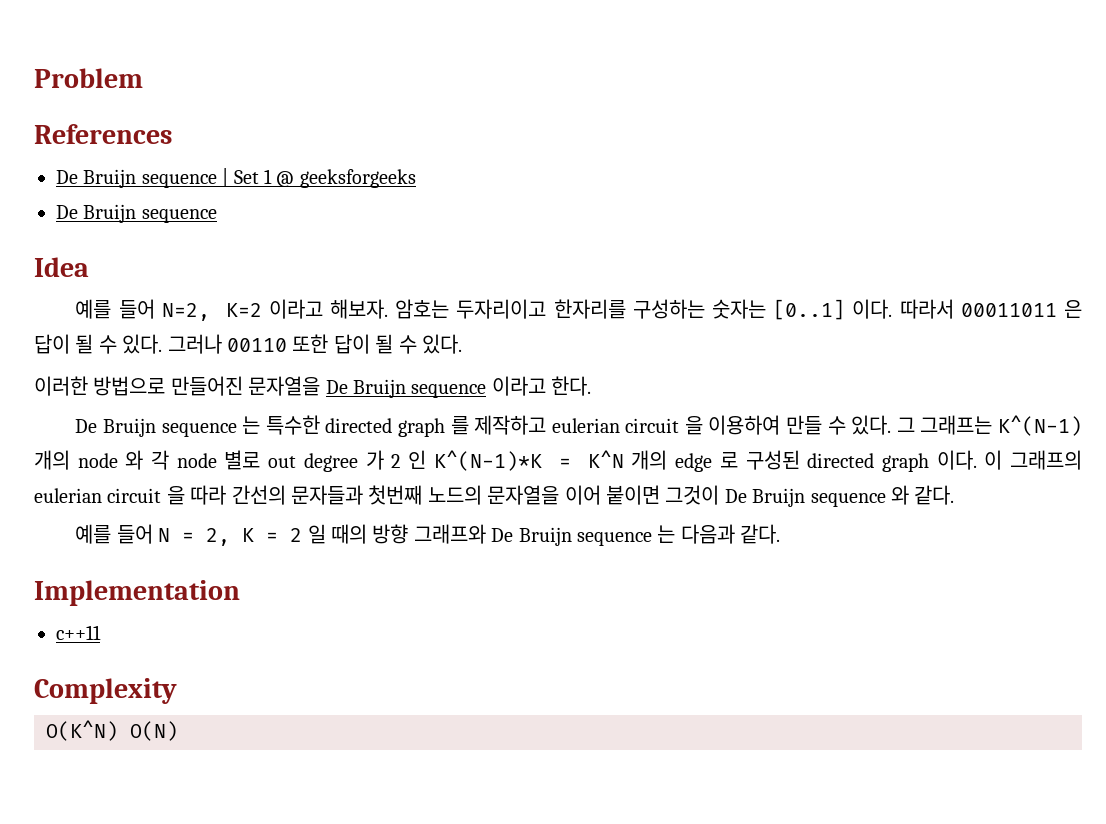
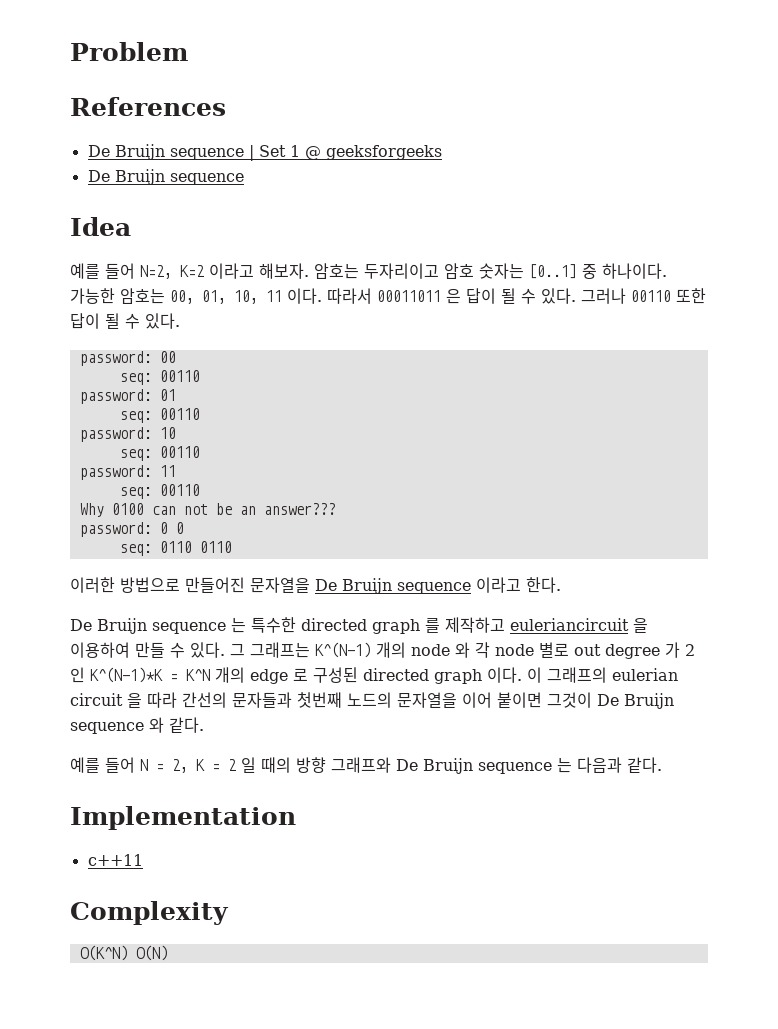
- 암호는 두자리이고 한자리를 구성하는 숫자는 [0..1] 이다.
+ 암호는 두자리이고 암호 숫자는 [0..1] 중 하나이다. 가능한 암호는 00, 01, 10, 11 이다.
+ password: 00
+ seq: 00110
+ password: 01
+ seq: 00110
+ password: 10
+ seq: 00110
+ password: 11
+ seq: 00110
+ Why 0100 can not be an answer???
+ password: 0 0
+ seq: 0110 0110
- De Bruijn sequence 는 특수한 directed graph 를 제작하고 eulerian circuit 을 이용하여 만들 수 있다.
+ De Bruijn sequence 는 특수한 directed graph 를 제작하고 euleriancircuit 을 이용하여 만들 수 있다.

